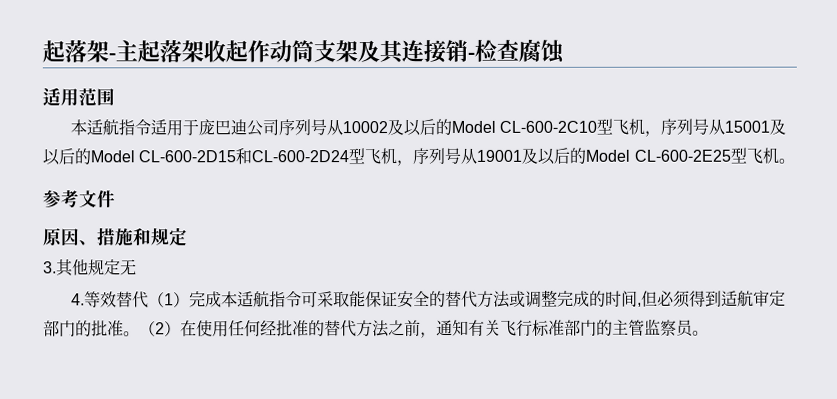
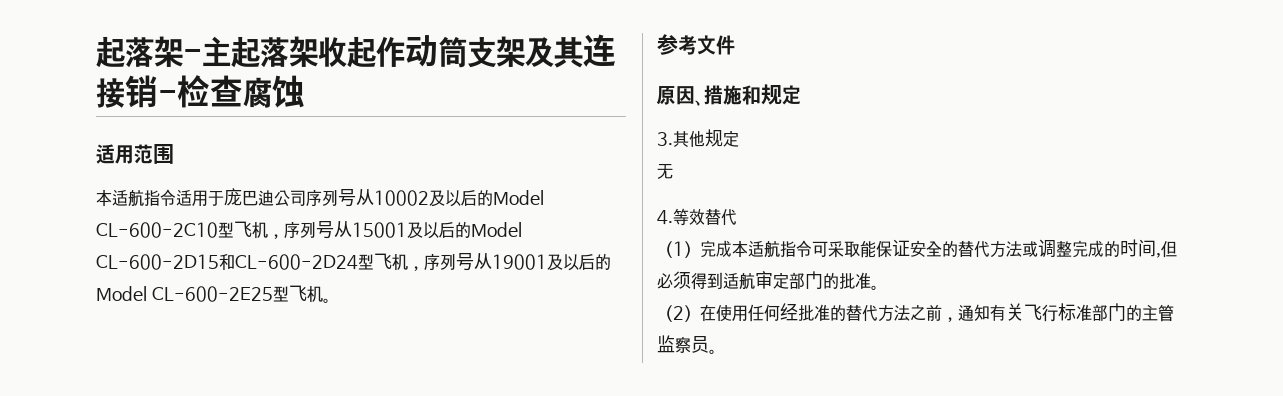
- 3.其他规定无
+ 3.其他规定
+ 无
- 4.等效替代（1）完成本适航指令可采取能保证安全的替代方法或调整完成的时间,但必须得到适航审定部门的批准。（2）在使用任何经批准的替代方法之前，通知有关飞行标准部门的主管监察员。
+ 4.等效替代
+ （1）完成本适航指令可采取能保证安全的替代方法或调整完成的时间,但必须得到适航审定部门的批准。
+ （2）在使用任何经批准的替代方法之前，通知有关飞行标准部门的主管监察员。

